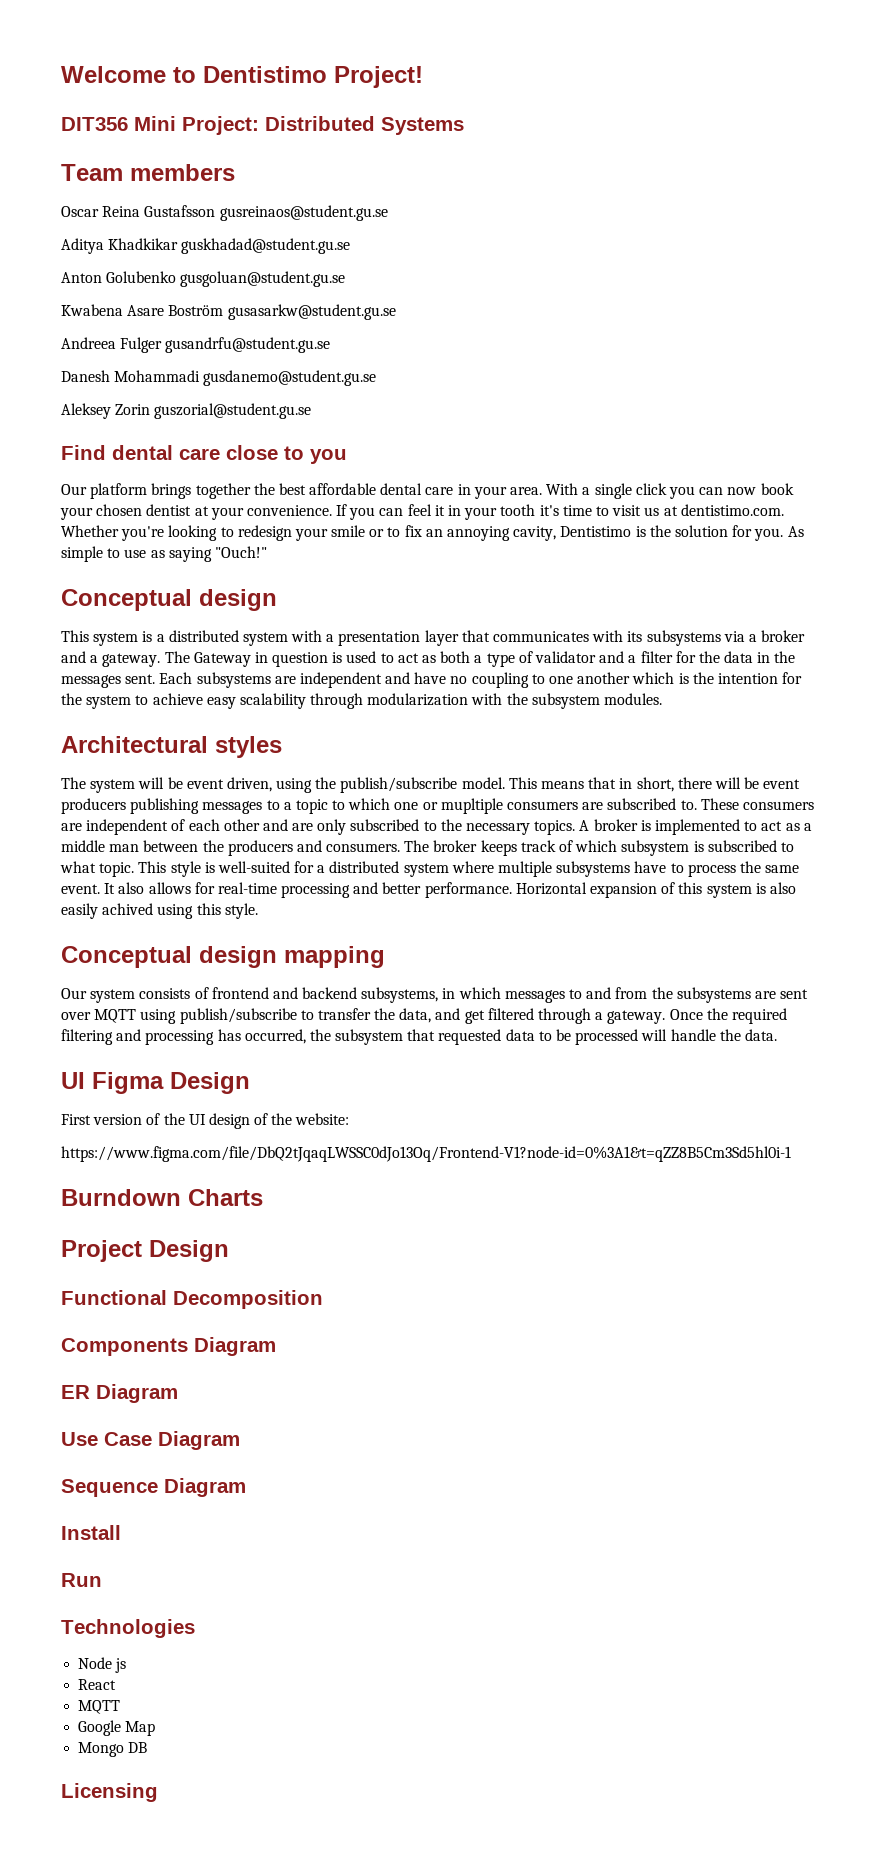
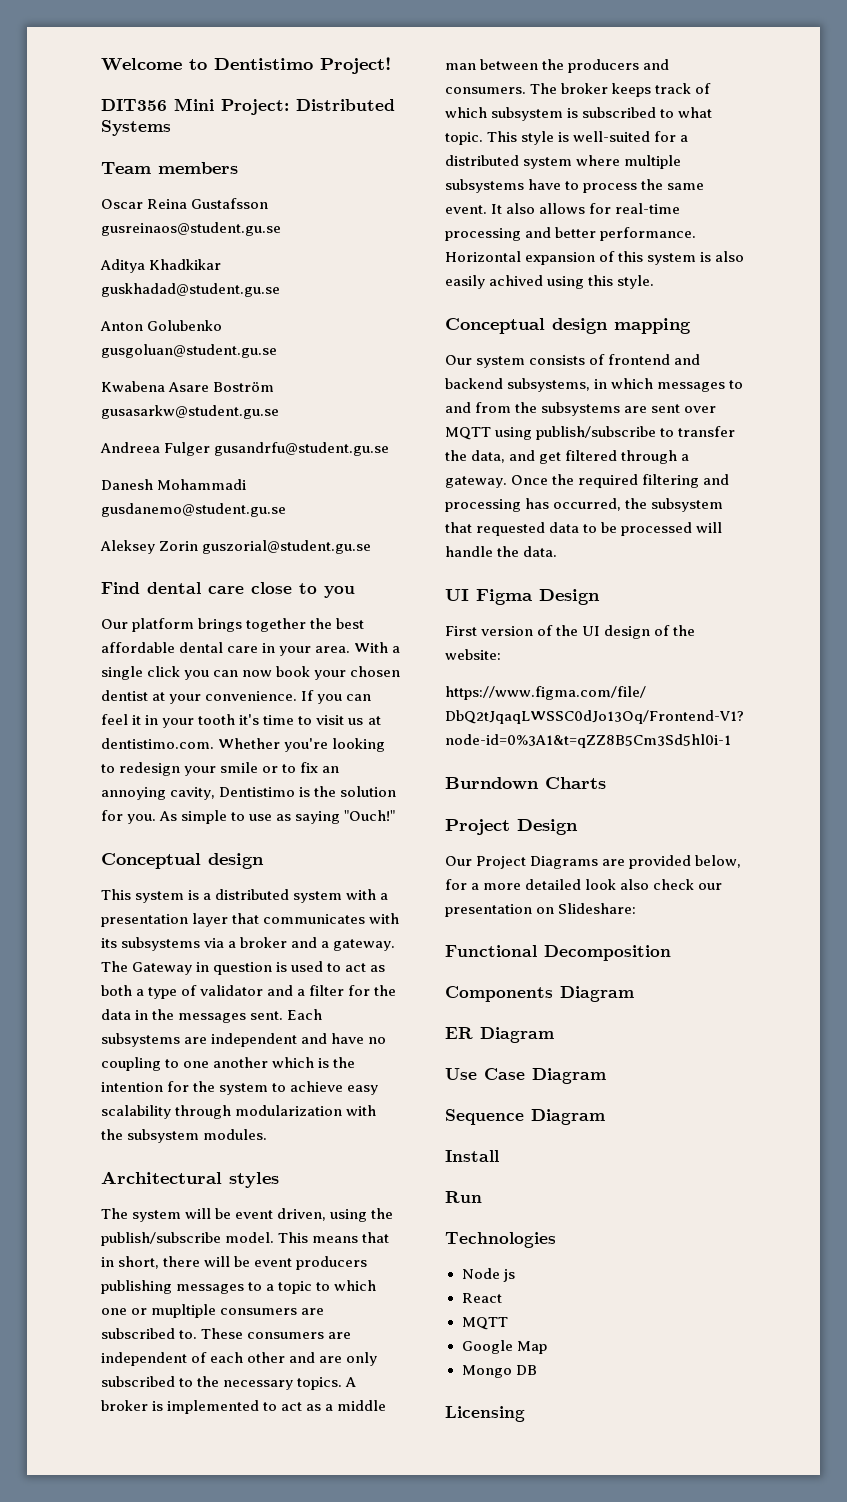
+ Our Project Diagrams are provided below, for a more detailed look also check our presentation on Slideshare:

